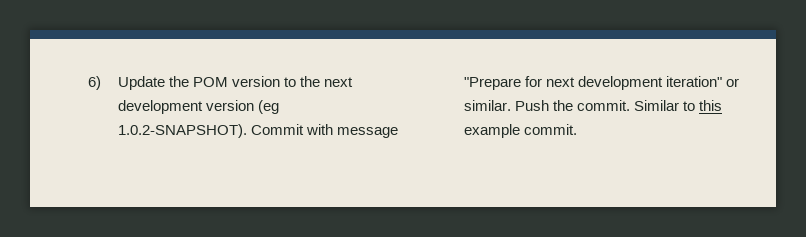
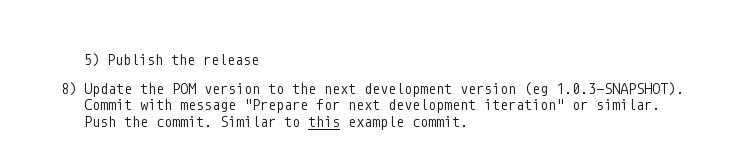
- 6) Update the POM version to the next development version (eg 1.0.2-SNAPSHOT). Commit with message "Prepare for next development iteration" or similar.
+ 5) Publish the release
+ 8) Update the POM version to the next development version (eg 1.0.3-SNAPSHOT). Commit with message "Prepare for next development iteration" or similar.

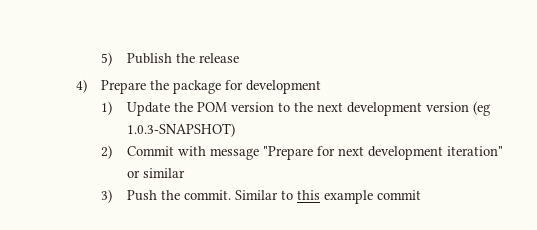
- 8) Update the POM version to the next development version (eg 1.0.3-SNAPSHOT). Commit with message "Prepare for next development iteration" or similar. Push the commit.
+ 4) Prepare the package for development
+ 1) Update the POM version to the next development version (eg 1.0.3-SNAPSHOT)
+ 2) Commit with message "Prepare for next development iteration" or similar
+ 3) Push the commit.
- Similar to this example commit.
+ Similar to this example commit

